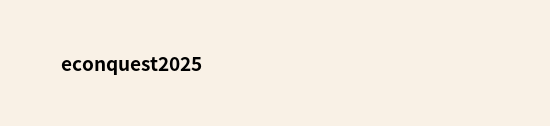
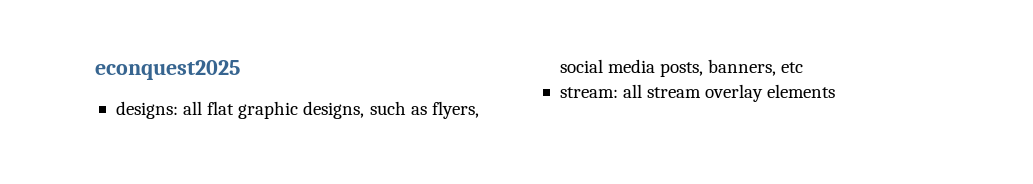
+ designs: all flat graphic designs, such as flyers, social media posts, banners, etc
+ stream: all stream overlay elements

